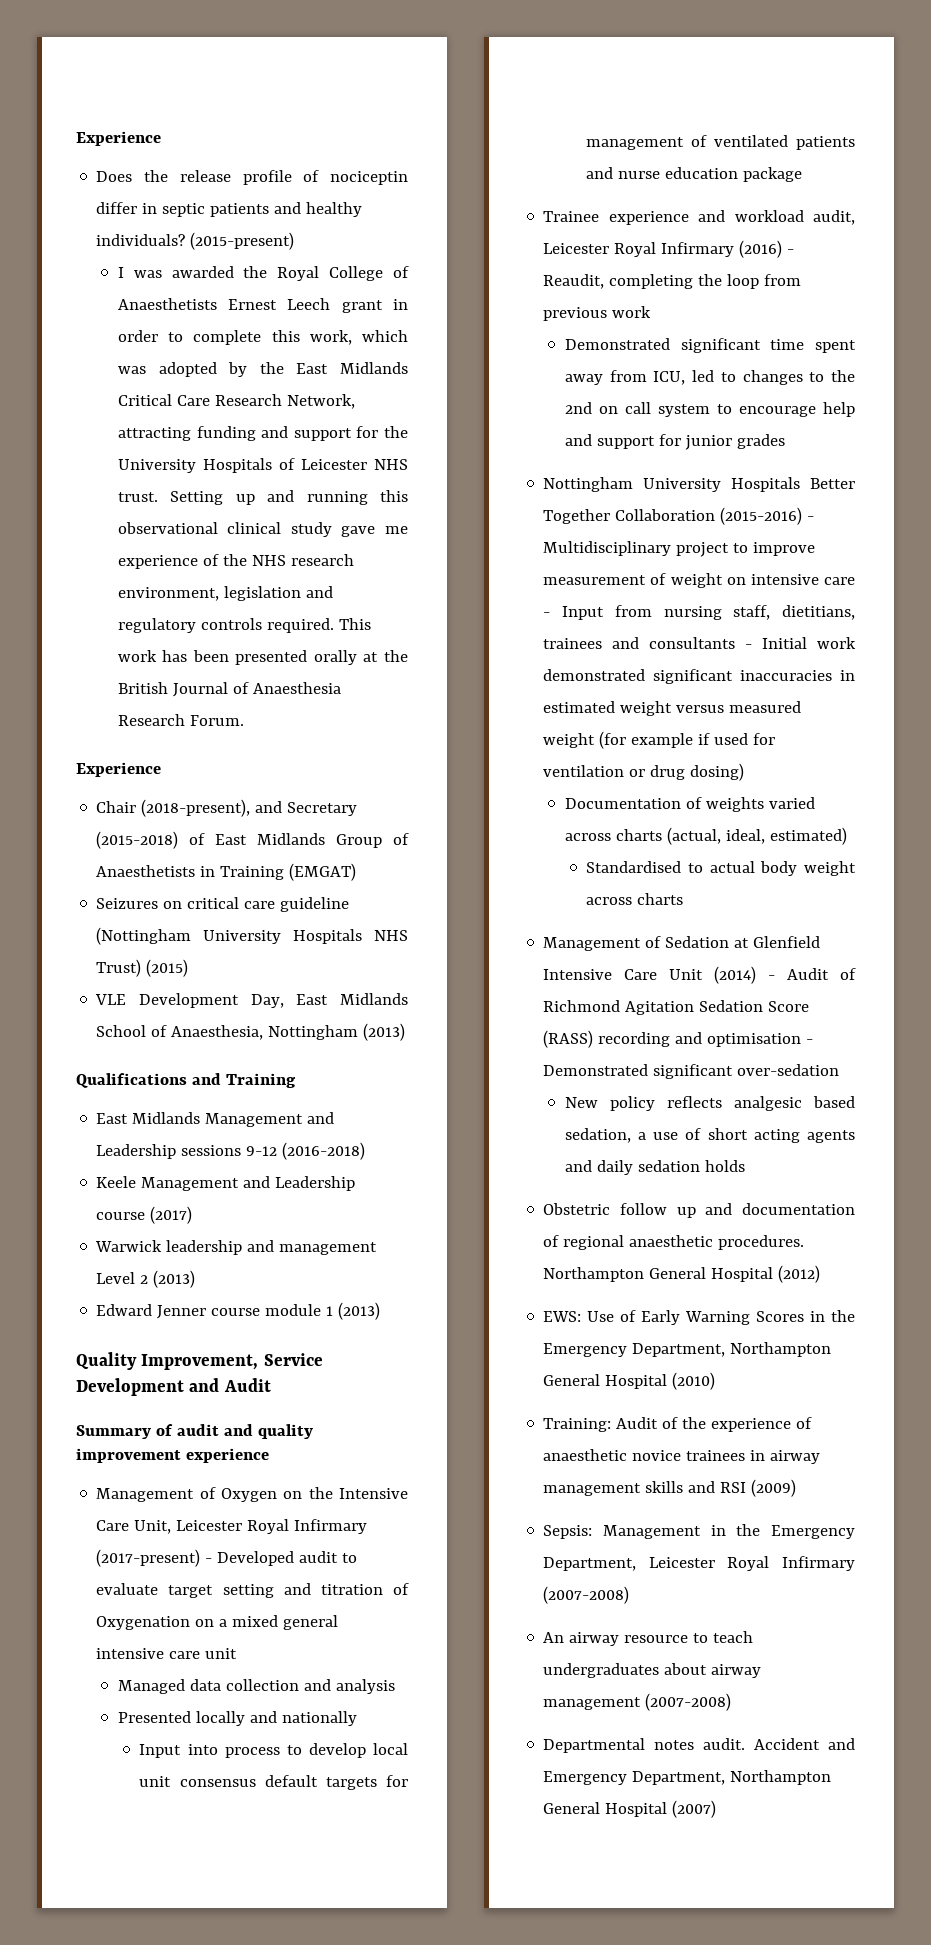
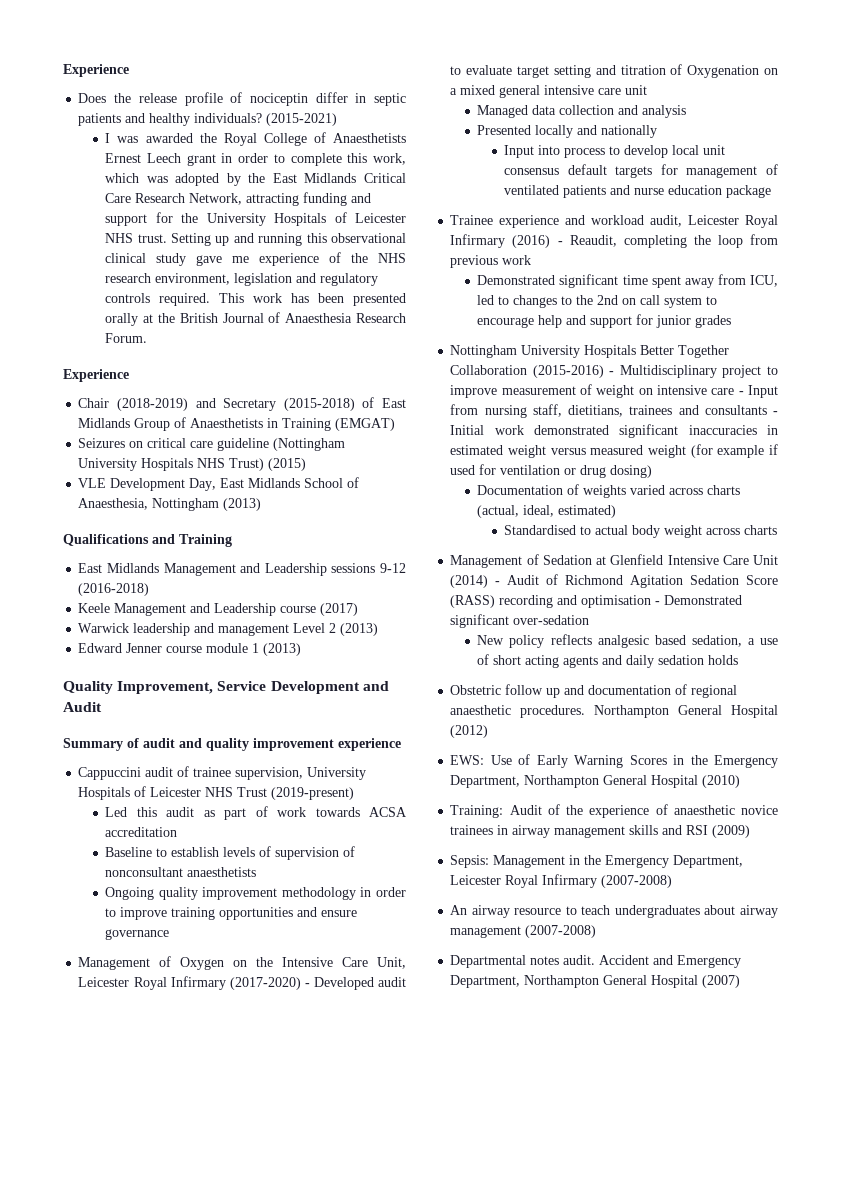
- (2015-present)
+ (2015-2021)
- Chair (2018-present), and Secretary (2015-2018) of East Midlands Group of Anaesthetists in Training (EMGAT)
+ Chair (2018-2019) and Secretary (2015-2018) of East Midlands Group of Anaesthetists in Training (EMGAT)
+ Cappuccini audit of trainee supervision, University Hospitals of Leicester NHS Trust (2019-present)
+ Led this audit as part of work towards ACSA accreditation
+ Baseline to establish levels of supervision of nonconsultant anaesthetists
+ Ongoing quality improvement methodology in order to improve training opportunities and ensure governance
- Management of Oxygen on the Intensive Care Unit, Leicester Royal Infirmary (2017-present) - Developed audit to evaluate target setting and titration of Oxygenation on a mixed general intensive care unit
+ Management of Oxygen on the Intensive Care Unit, Leicester Royal Infirmary (2017-2020) - Developed audit to evaluate target setting and titration of Oxygenation on a mixed general intensive care unit

